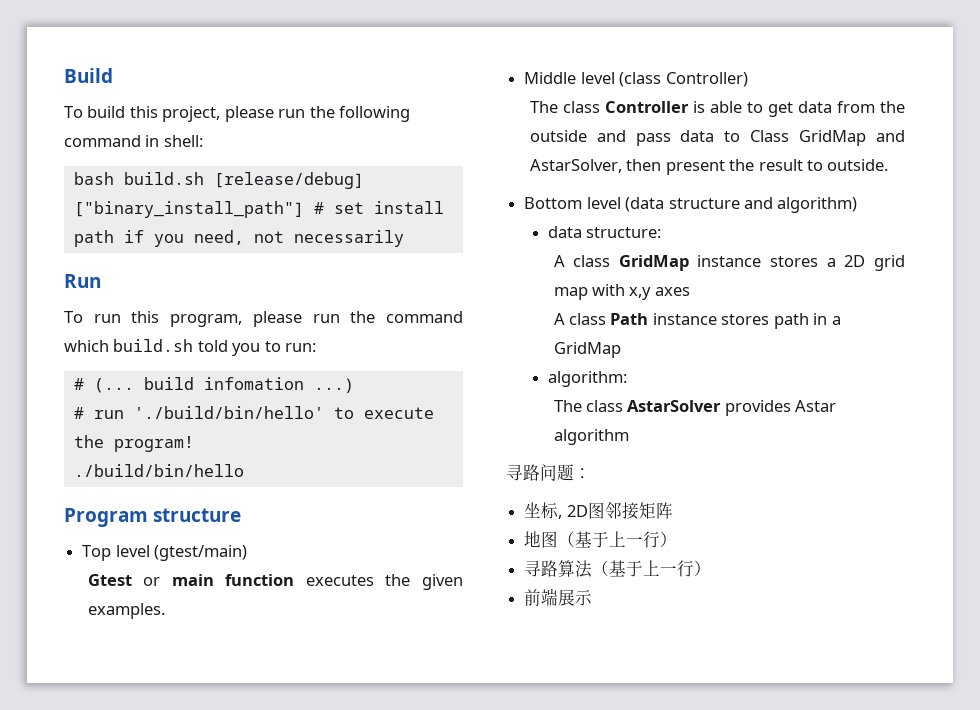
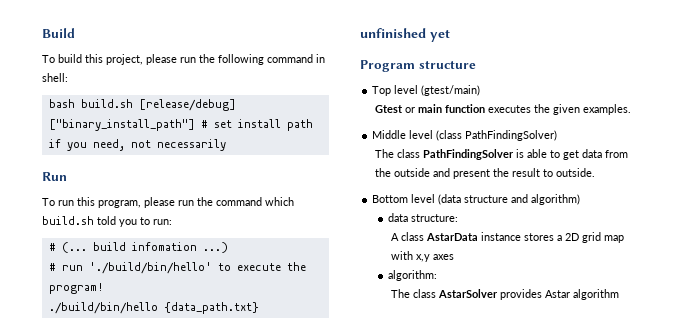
- ./build/bin/hello
+ ./build/bin/hello {data_path.txt}
+ unfinished yet
- Middle level (class Controller)
- The class Controller is able to get data from the outside and pass data to Class GridMap and AstarSolver, then present the result to outside.
+ Middle level (class PathFindingSolver)
+ The class PathFindingSolver is able to get data from the outside and present the result to outside.
- A class GridMap instance stores a 2D grid map with x,y axes
+ A class AstarData instance stores a 2D grid map with x,y axes
- A class Path instance stores path in a GridMap
- 寻路问题：
- 坐标, 2D图邻接矩阵
- 地图（基于上一行）
- 寻路算法（基于上一行）
- 前端展示

